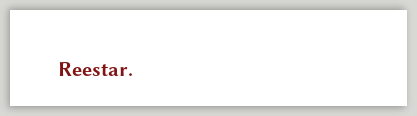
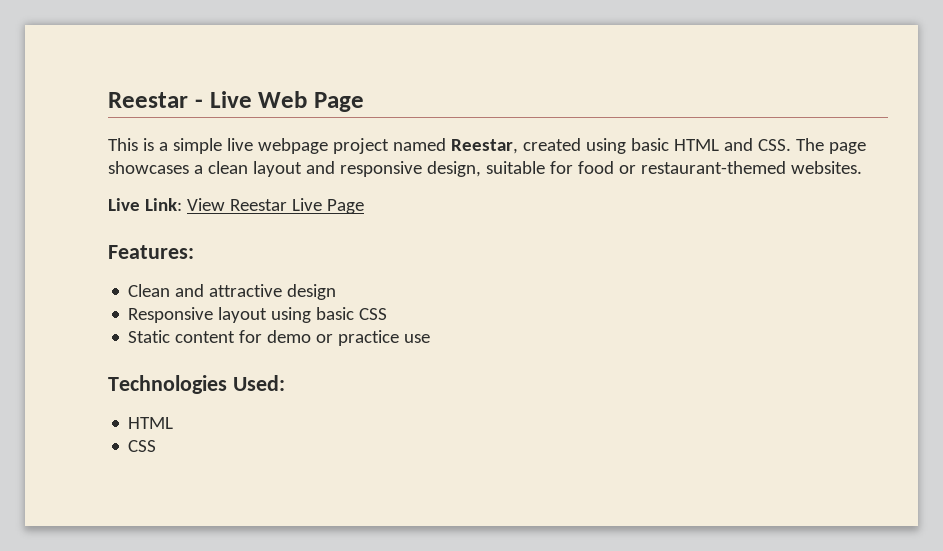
- Reestar.
+ Reestar - Live Web Page
+ This is a simple live webpage project named Reestar, created using basic HTML and CSS. The page showcases a clean layout and responsive design, suitable for food or restaurant-themed websites.
+ Live Link: View Reestar Live Page
+ Features:
+ Clean and attractive design
+ Responsive layout using basic CSS
+ Static content for demo or practice use
+ Technologies Used:
+ HTML
+ CSS

